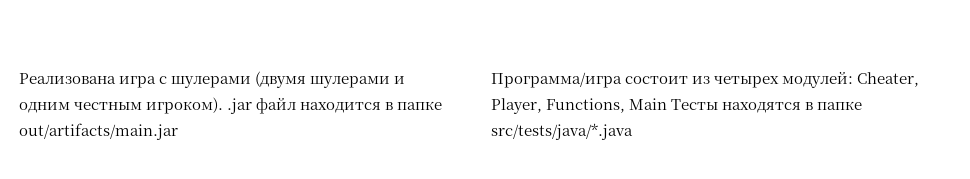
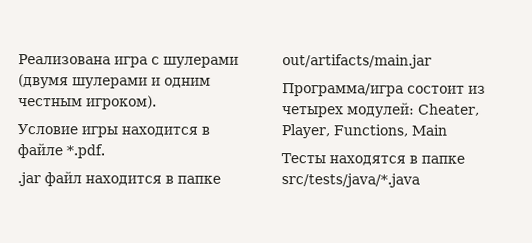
- Реализована игра с шулерами (двумя шулерами и одним честным игроком). .jar файл находится в папке out/artifacts/main.jar
+ Реализована игра с шулерами (двумя шулерами и одним честным игроком).
+ Условие игры находится в файле *.pdf.
+ .jar файл находится в папке out/artifacts/main.jar
- Программа/игра состоит из четырех модулей: Cheater, Player, Functions, Main Тесты находятся в папке src/tests/java/*.java
+ Программа/игра состоит из четырех модулей: Cheater, Player, Functions, Main
+ Тесты находятся в папке src/tests/java/*.java

